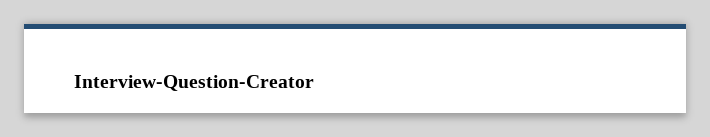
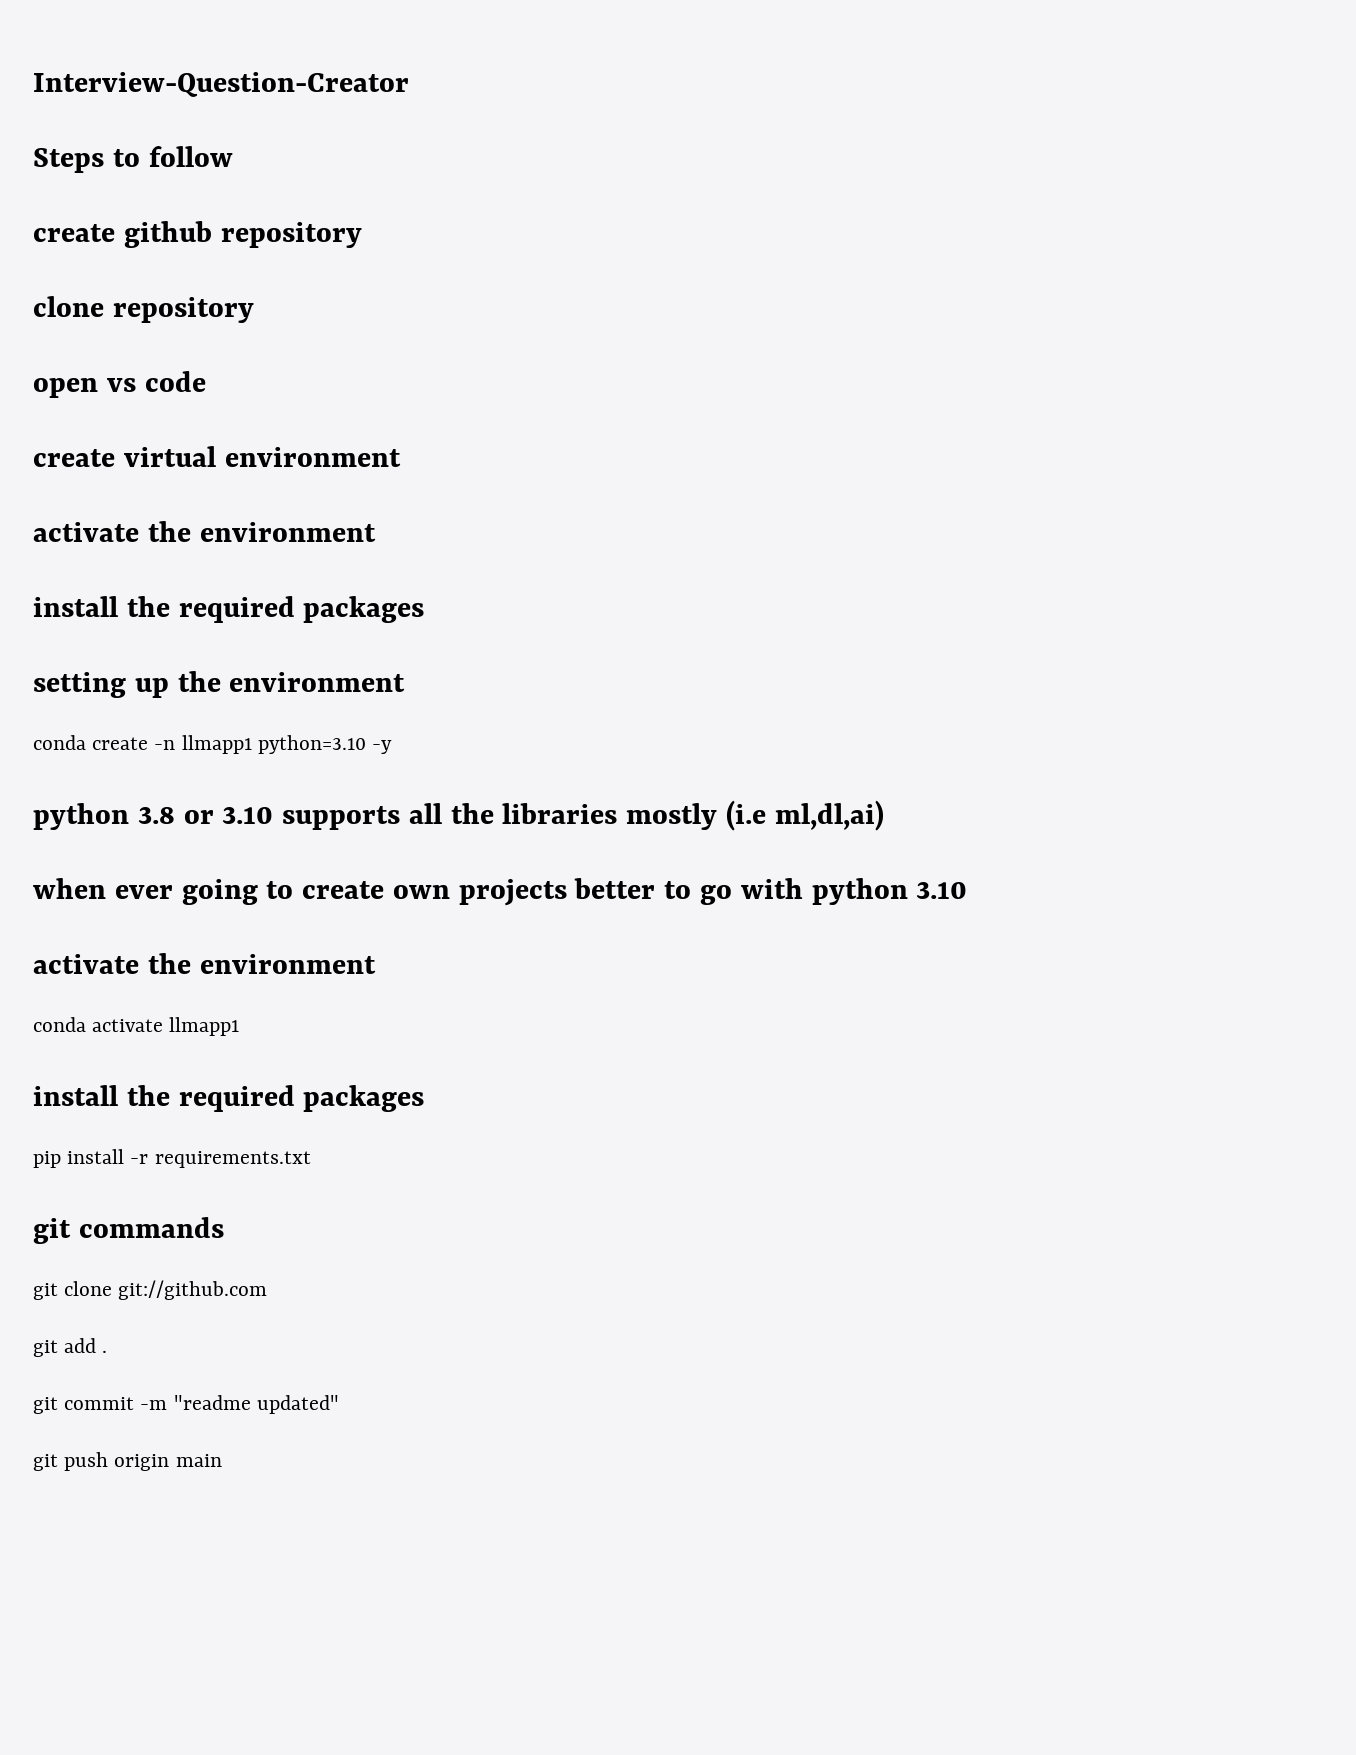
+ Steps to follow
+ create github repository
+ clone repository
+ open vs code
+ create virtual environment
+ activate the environment
+ install the required packages
+ setting up the environment
+ conda create -n llmapp1 python=3.10 -y
+ python 3.8 or 3.10 supports all the libraries mostly (i.e ml,dl,ai)
+ when ever going to create own projects better to go with python 3.10
+ activate the environment
+ conda activate llmapp1
+ install the required packages
+ pip install -r requirements.txt
+ git commands
+ git clone git://github.com
+ git add .
+ git commit -m "readme updated"
+ git push origin main

